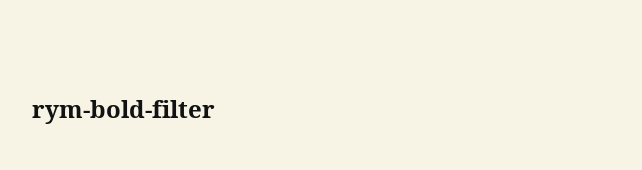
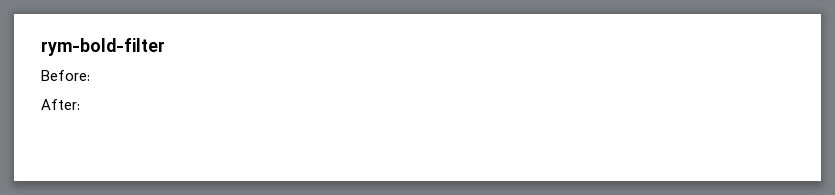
+ Before:
+ After:

